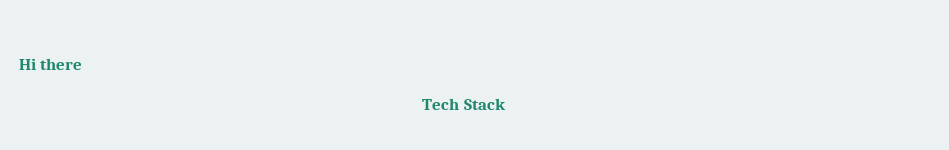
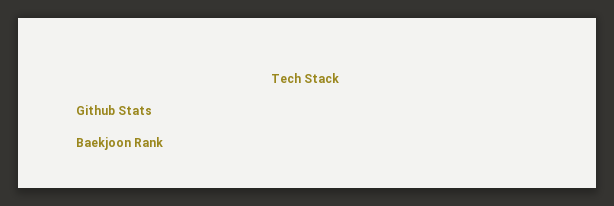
- Hi there
+ Github Stats
+ Baekjoon Rank

